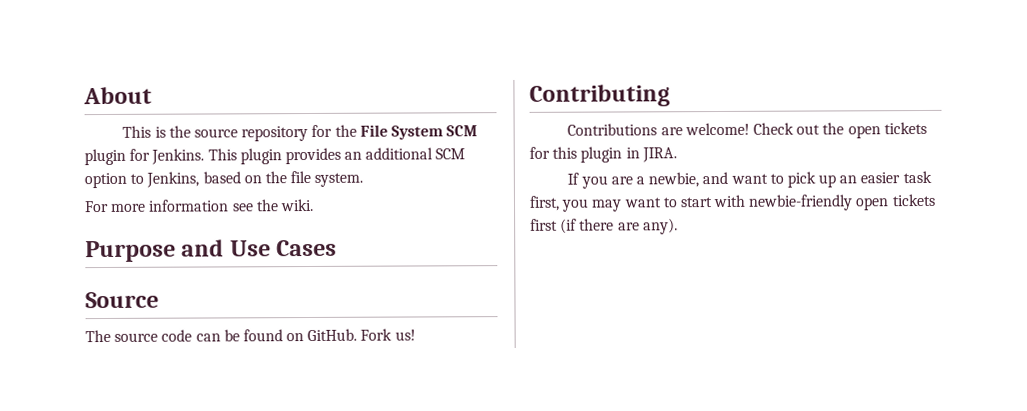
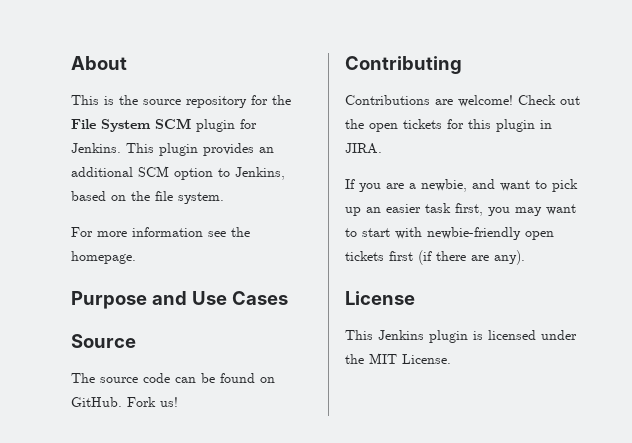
- For more information see the wiki.
+ For more information see the homepage.
+ License
+ This Jenkins plugin is licensed under the MIT License.

